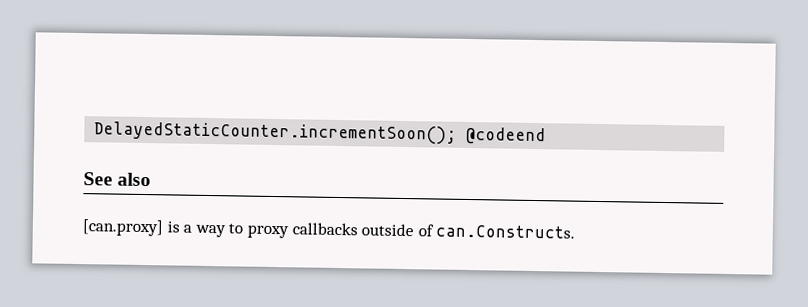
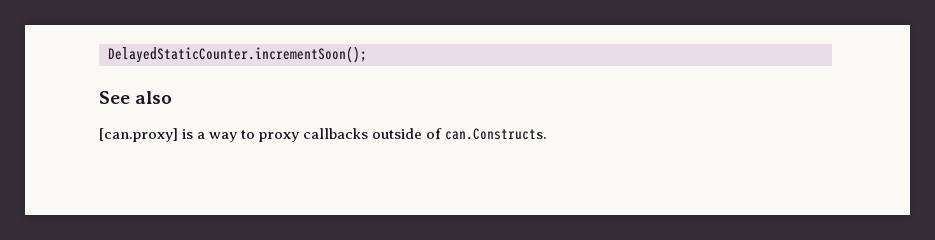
- DelayedStaticCounter.incrementSoon(); @codeend
+ DelayedStaticCounter.incrementSoon();

